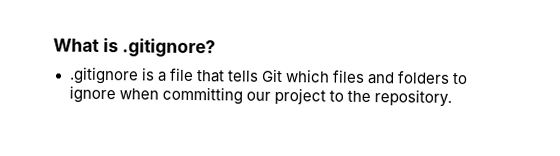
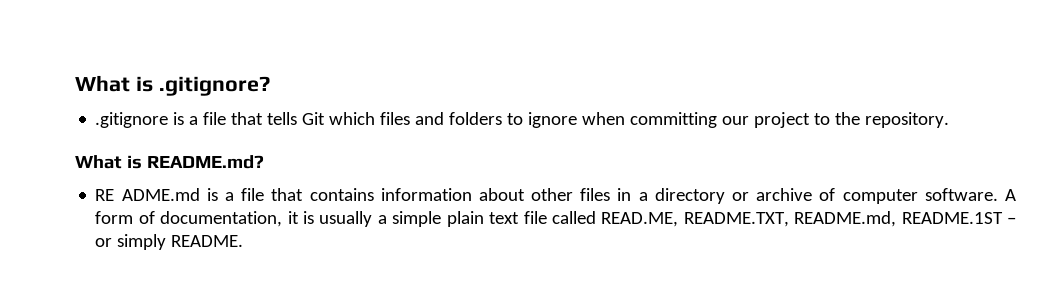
+ What is README.md?
+ RE ADME.md is a file that contains information about other files in a directory or archive of computer software. A form of documentation, it is usually a simple plain text file called READ.ME, README.TXT, README.md, README.1ST – or simply README.

